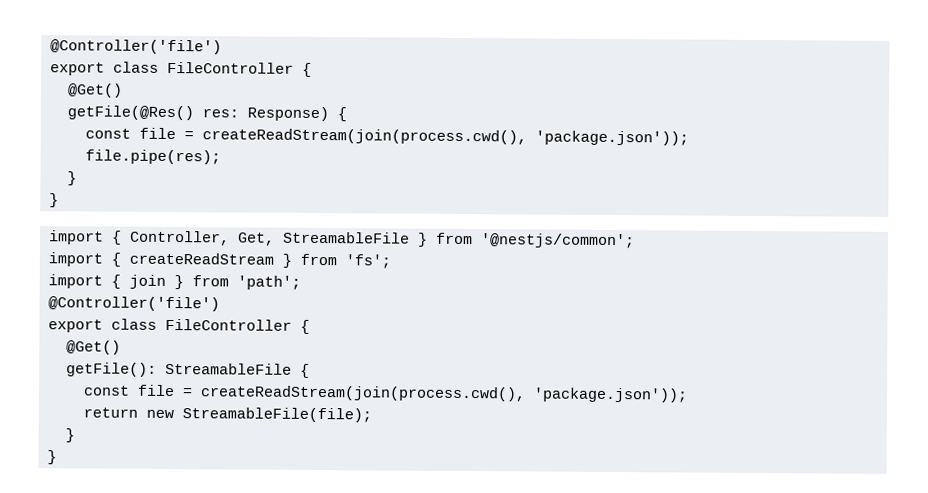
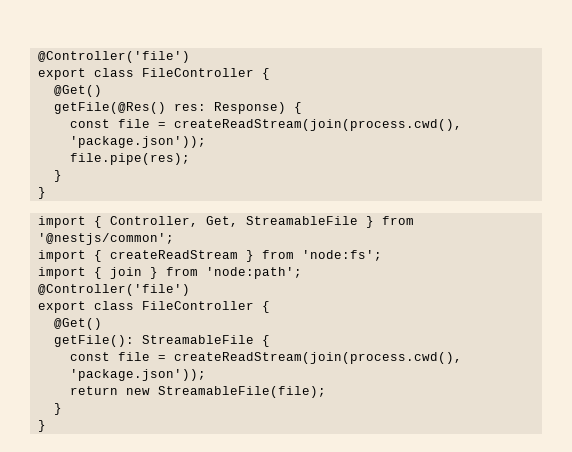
- import { createReadStream } from 'fs';
+ import { createReadStream } from 'node:fs';
- import { join } from 'path';
+ import { join } from 'node:path';

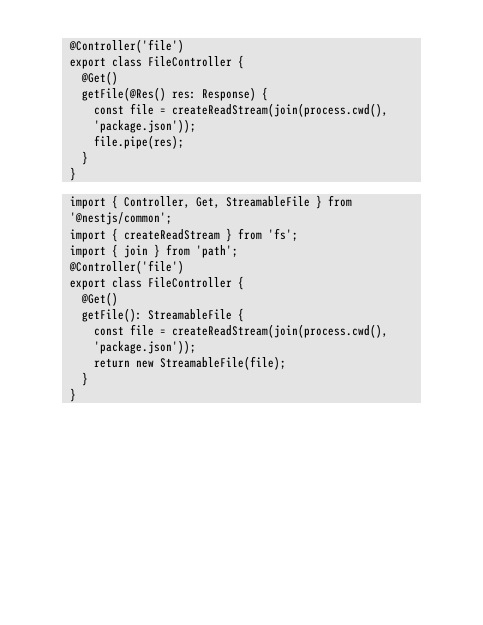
- import { createReadStream } from 'node:fs';
+ import { createReadStream } from 'fs';
- import { join } from 'node:path';
+ import { join } from 'path';

